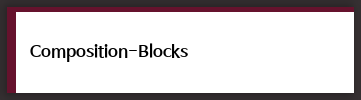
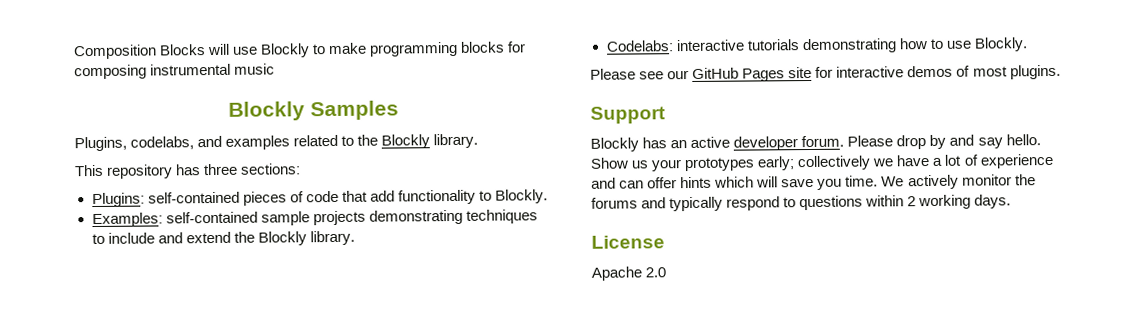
- Composition-Blocks
+ Composition Blocks will use Blockly to make programming blocks for composing instrumental music
+ Blockly Samples
+ Plugins, codelabs, and examples related to the Blockly library.
+ This repository has three sections:
+ Plugins: self-contained pieces of code that add functionality to Blockly.
+ Examples: self-contained sample projects demonstrating techniques to include and extend the Blockly library.
+ Codelabs: interactive tutorials demonstrating how to use Blockly.
+ Please see our GitHub Pages site for interactive demos of most plugins.
+ Support
+ Blockly has an active developer forum. Please drop by and say hello. Show us your prototypes early; collectively we have a lot of experience and can offer hints which will save you time. We actively monitor the forums and typically respond to questions within 2 working days.
+ License
+ Apache 2.0

